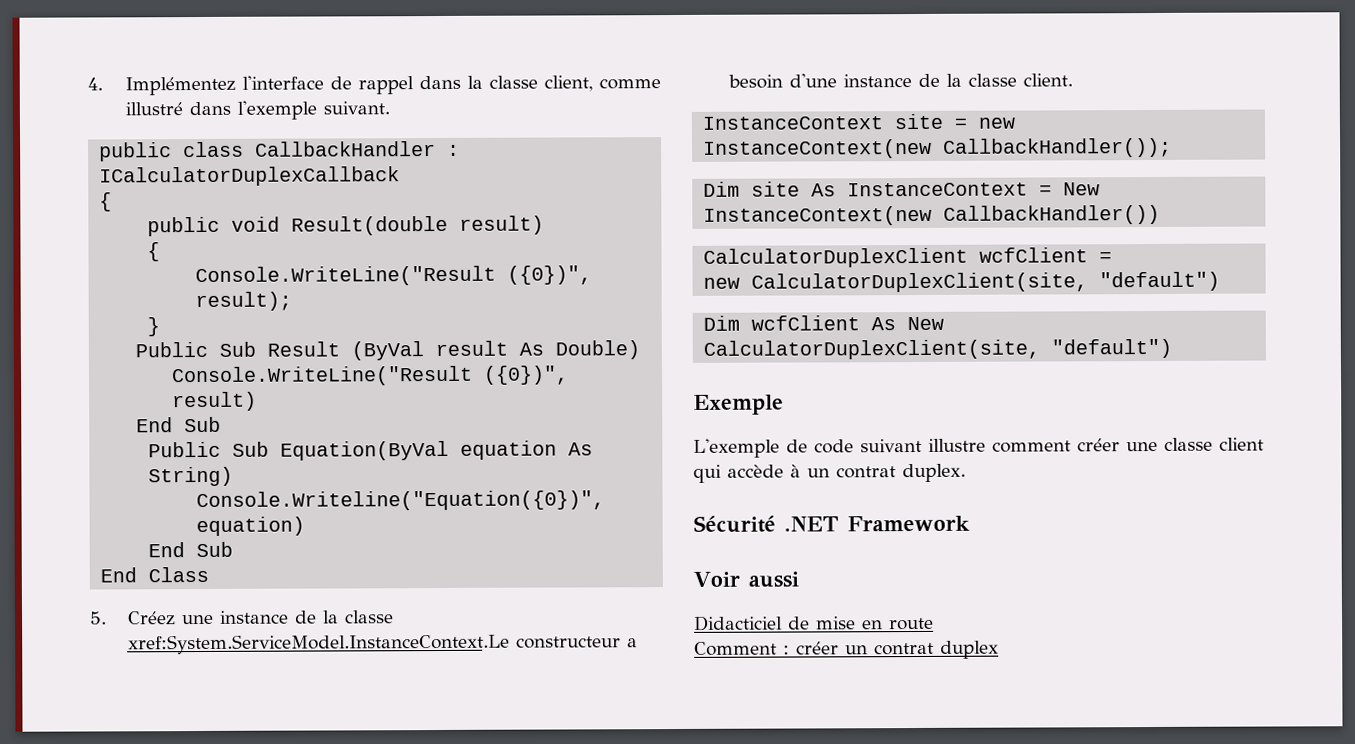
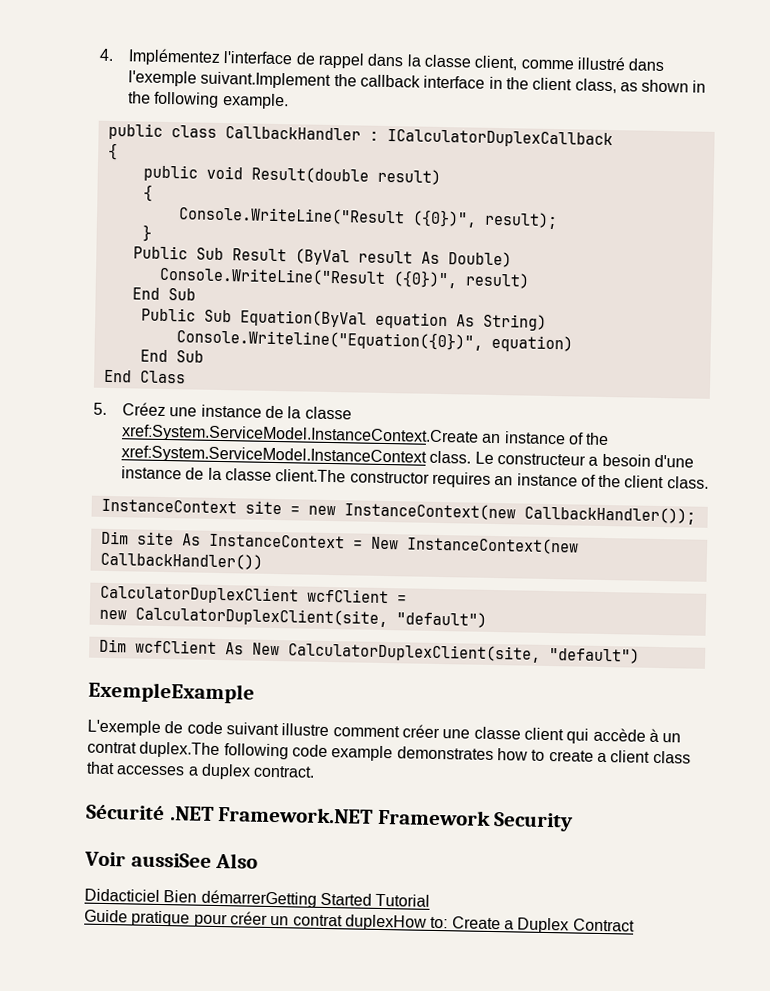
- 4. Implémentez l'interface de rappel dans la classe client, comme illustré dans l'exemple suivant.
+ 4. Implémentez l'interface de rappel dans la classe client, comme illustré dans l'exemple suivant.Implement the callback interface in the client class, as shown in the following example.
- 5. Créez une instance de la classe xref:System.ServiceModel.InstanceContext.Le constructeur a besoin d'une instance de la classe client.
+ 5. Créez une instance de la classe xref:System.ServiceModel.InstanceContext.Create an instance of the xref:System.ServiceModel.InstanceContext class. Le constructeur a besoin d'une instance de la classe client.The constructor requires an instance of the client class.
- Exemple
+ ExempleExample
- L'exemple de code suivant illustre comment créer une classe client qui accède à un contrat duplex.
+ L'exemple de code suivant illustre comment créer une classe client qui accède à un contrat duplex.The following code example demonstrates how to create a client class that accesses a duplex contract.
- Sécurité .NET Framework
+ Sécurité .NET Framework.NET Framework Security
- Voir aussi
+ Voir aussiSee Also
- Didacticiel de mise en route
- Comment : créer un contrat duplex
+ Didacticiel Bien démarrerGetting Started Tutorial
+ Guide pratique pour créer un contrat duplexHow to: Create a Duplex Contract

